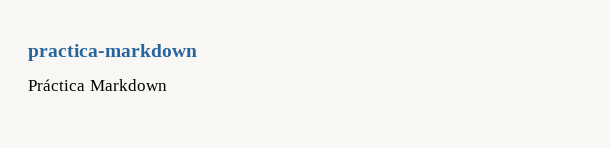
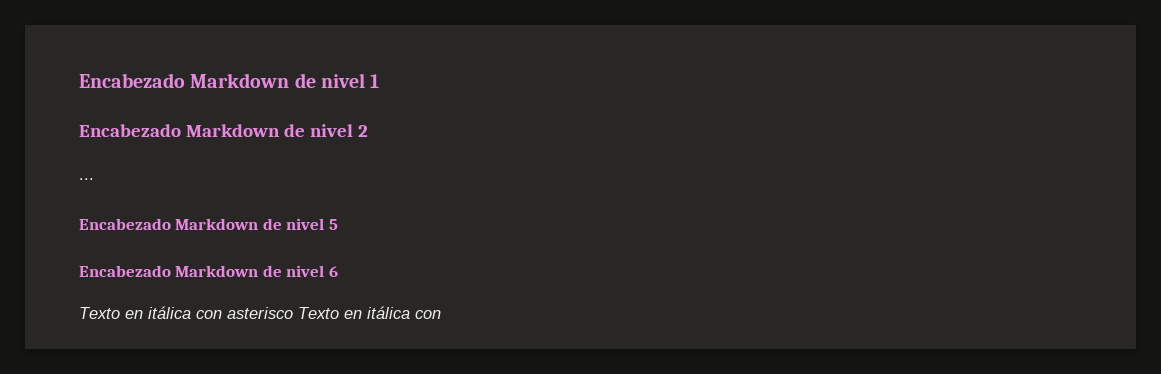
- practica-markdown
- Práctica Markdown
+ Encabezado Markdown de nivel 1
+ Encabezado Markdown de nivel 2
+ ...
+ Encabezado Markdown de nivel 5
+ Encabezado Markdown de nivel 6
+ Texto en itálica con asterisco Texto en itálica con

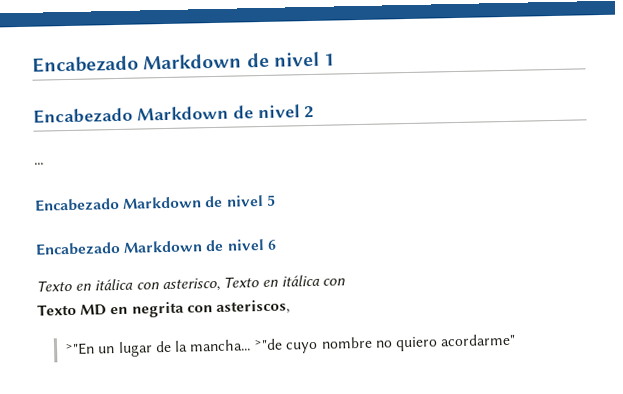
- Texto en itálica con asterisco Texto en itálica con
+ Texto en itálica con asterisco, Texto en itálica con
+ Texto MD en negrita con asteriscos,
+ ˃"En un lugar de la mancha... ˃"de cuyo nombre no quiero acordarme"

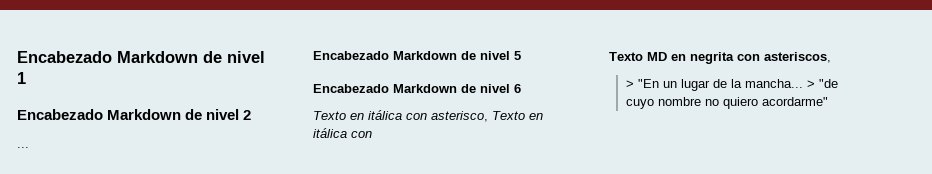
- ˃"En un lugar de la mancha...
+ ˃ "En un lugar de la mancha...
- ˃"de cuyo nombre no quiero acordarme"
+ ˃ "de cuyo nombre no quiero acordarme"

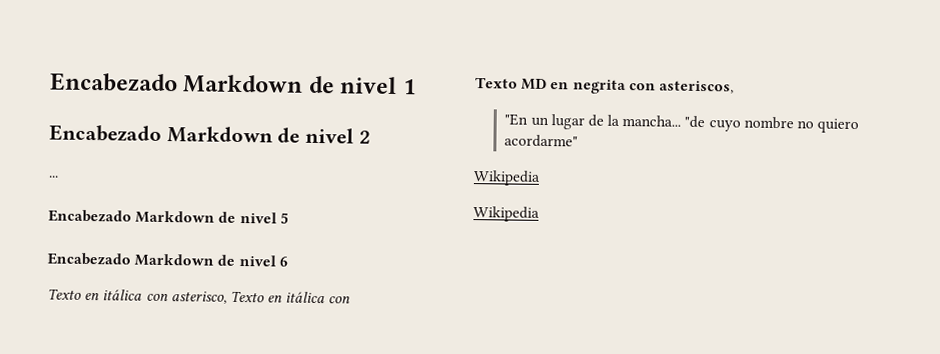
- ˃ "En un lugar de la mancha...
+ "En un lugar de la mancha...
- ˃ "de cuyo nombre no quiero acordarme"
+ "de cuyo nombre no quiero acordarme"
+ Wikipedia
+ Wikipedia

